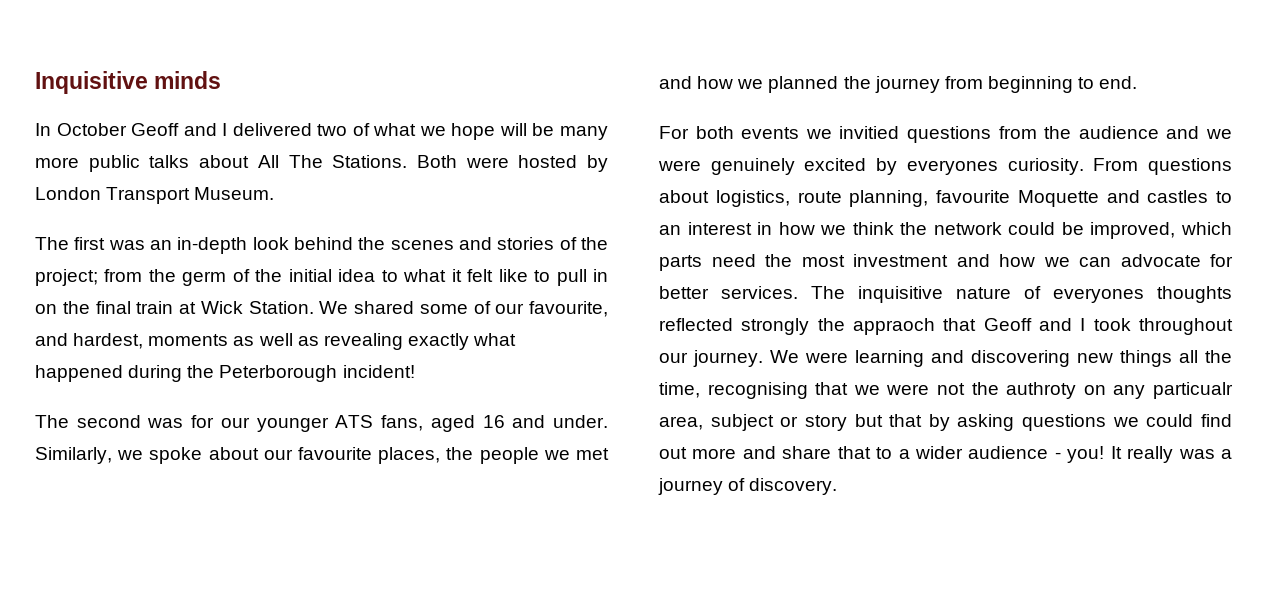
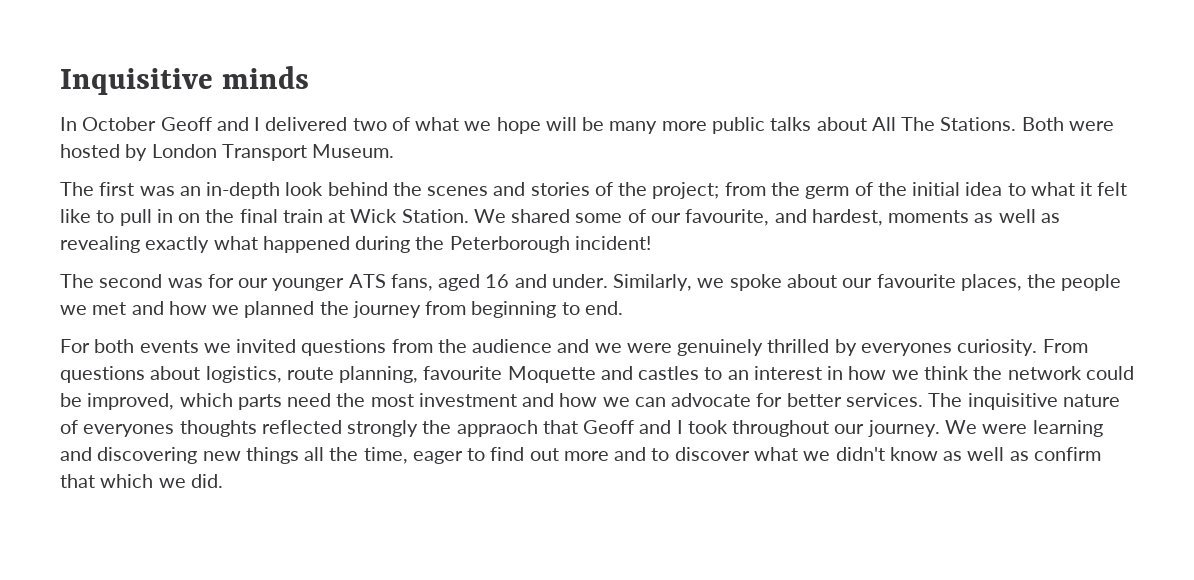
- For both events we invitied questions from the audience and we were genuinely excited by everyones curiosity.
+ For both events we invited questions from the audience and we were genuinely thrilled by everyones curiosity.
- We were learning and discovering new things all the time, recognising that we were not the authroty on any particualr area, subject or story but that by asking questions we could find out more and share that to a wider audience - you! It really was a journey of discovery.
+ We were learning and discovering new things all the time, eager to find out more and to discover what we didn't know as well as confirm that which we did.

